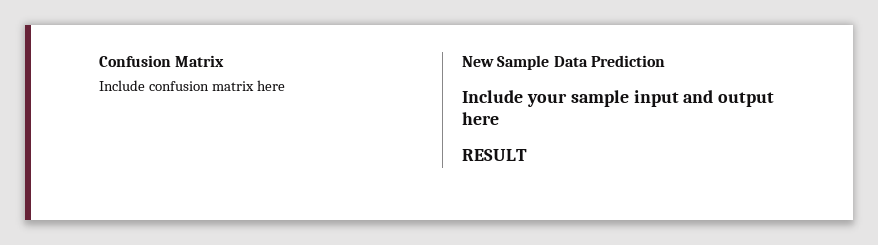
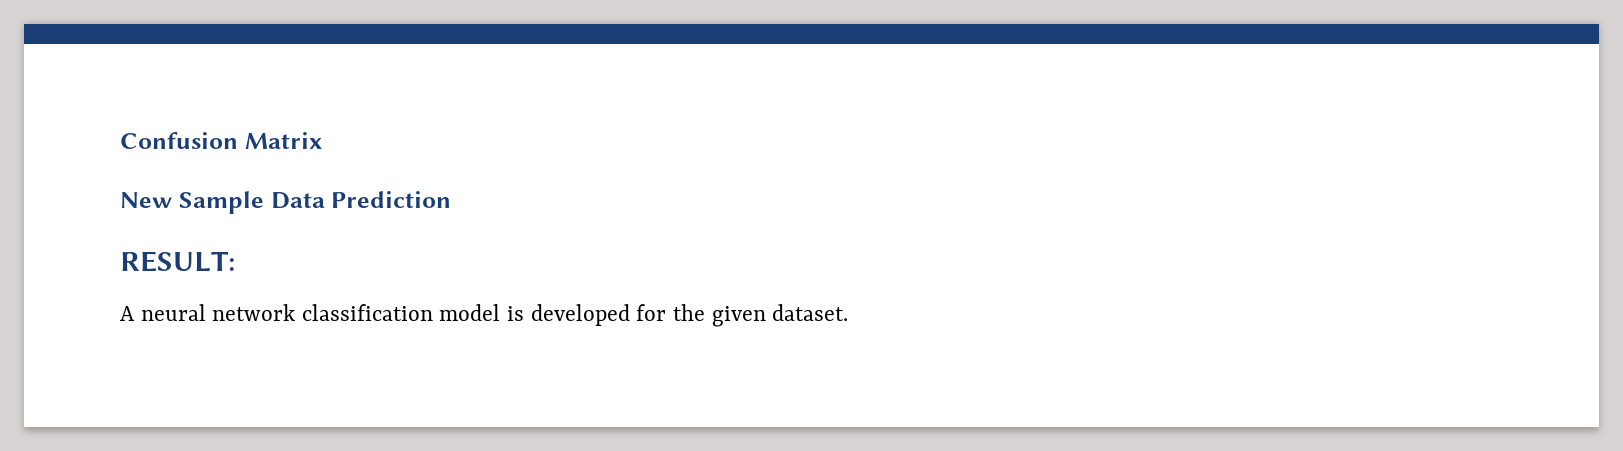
- Include confusion matrix here
- Include your sample input and output here
- RESULT
+ RESULT:
+ A neural network classification model is developed for the given dataset.

